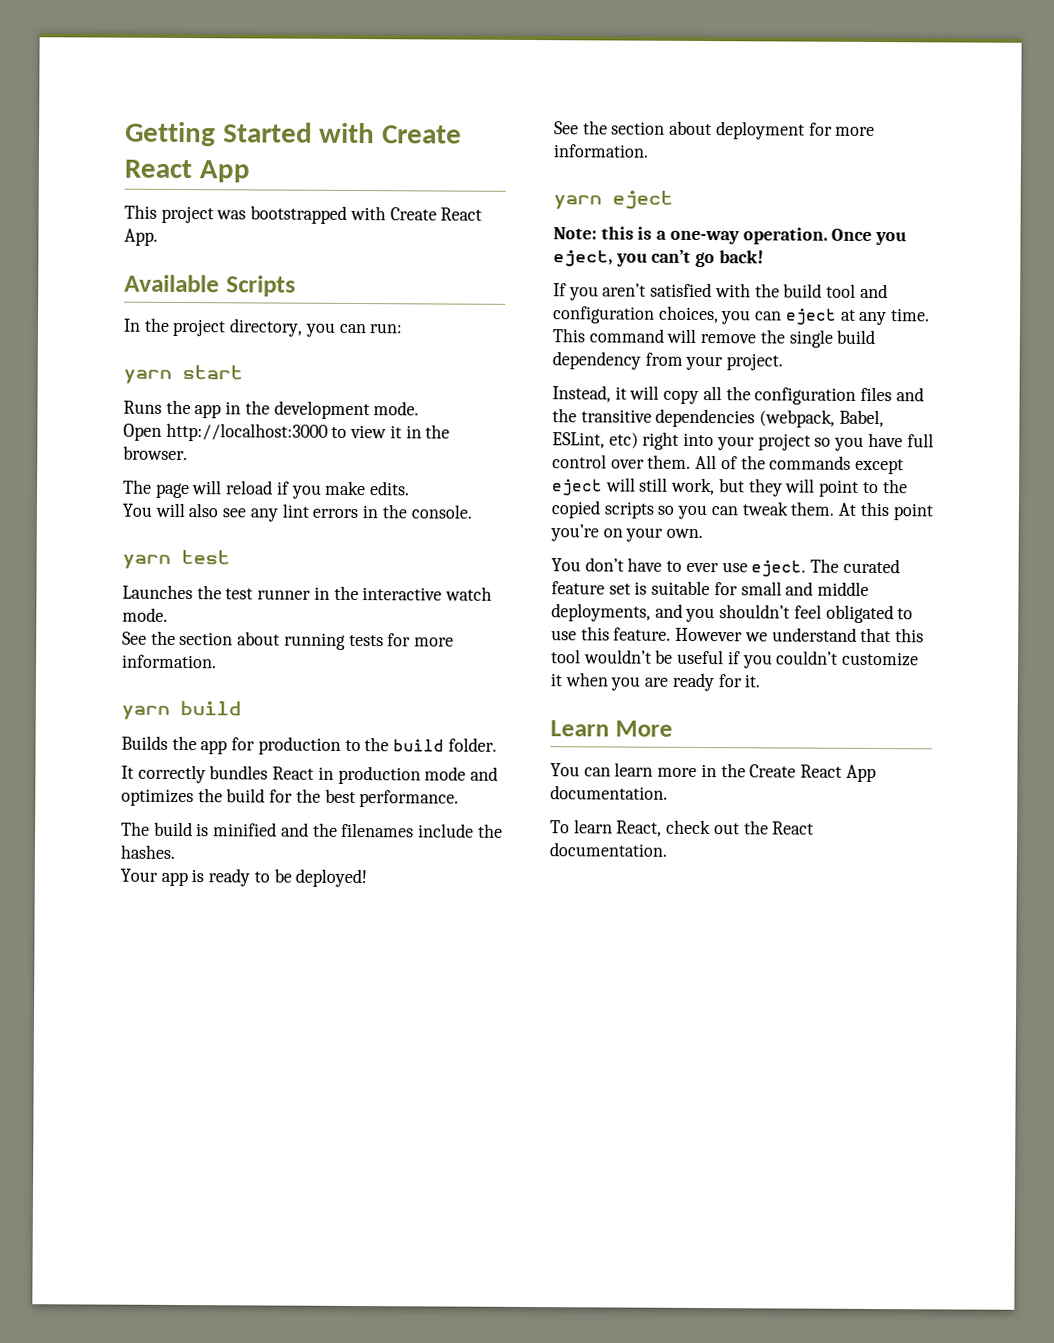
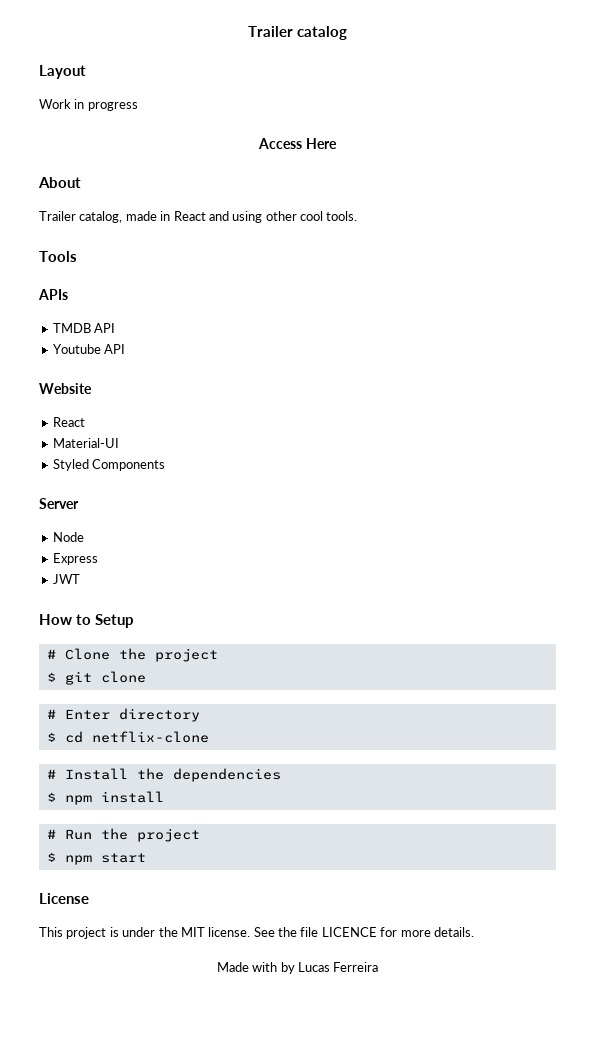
- Getting Started with Create React App
- This project was bootstrapped with Create React App.
- Available Scripts
- In the project directory, you can run:
- yarn start
- Runs the app in the development mode.
- Open http://localhost:3000 to view it in the browser.
- The page will reload if you make edits.
- You will also see any lint errors in the console.
- yarn test
- Launches the test runner in the interactive watch mode.
- See the section about running tests for more information.
- yarn build
- Builds the app for production to the build folder.
- It correctly bundles React in production mode and optimizes the build for the best performance.
- The build is minified and the filenames include the hashes.
- Your app is ready to be deployed!
- See the section about deployment for more information.
- yarn eject
- Note: this is a one-way operation. Once you eject, you can’t go back!
- If you aren’t satisfied with the build tool and configuration choices, you can eject at any time. This command will remove the single build dependency from your project.
- Instead, it will copy all the configuration files and the transitive dependencies (webpack, Babel, ESLint, etc) right into your project so you have full control over them. All of the commands except eject will still work, but they will point to the copied scripts so you can tweak them. At this point you’re on your own.
- You don’t have to ever use eject. The curated feature set is suitable for small and middle deployments, and you shouldn’t feel obligated to use this feature. However we understand that this tool wouldn’t be useful if you couldn’t customize it when you are ready for it.
- Learn More
- You can learn more in the Create React App documentation.
- To learn React, check out the React documentation.
+ Trailer catalog
+ Layout
+ Work in progress
+ Access Here
+ About
+ Trailer catalog, made in React and using other cool tools.
+ Tools
+ APIs
+ TMDB API
+ Youtube API
+ Website
+ React
+ Material-UI
+ Styled Components
+ Server
+ Node
+ Express
+ JWT
+ How to Setup
+ # Clone the project
+ $ git clone
+ # Enter directory
+ $ cd netflix-clone
+ # Install the dependencies
+ $ npm install
+ # Run the project
+ $ npm start
+ License
+ This project is under the MIT license. See the file LICENCE for more details.
+ Made with by Lucas Ferreira

